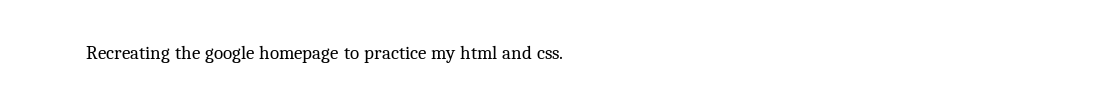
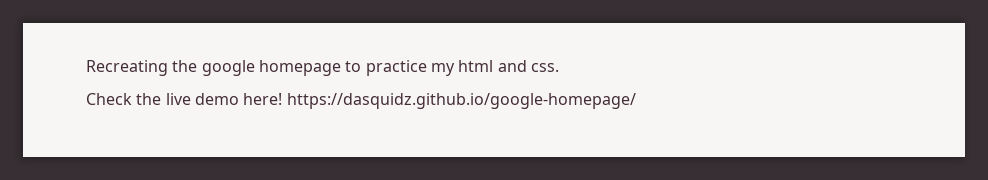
+ Check the live demo here! https://dasquidz.github.io/google-homepage/

